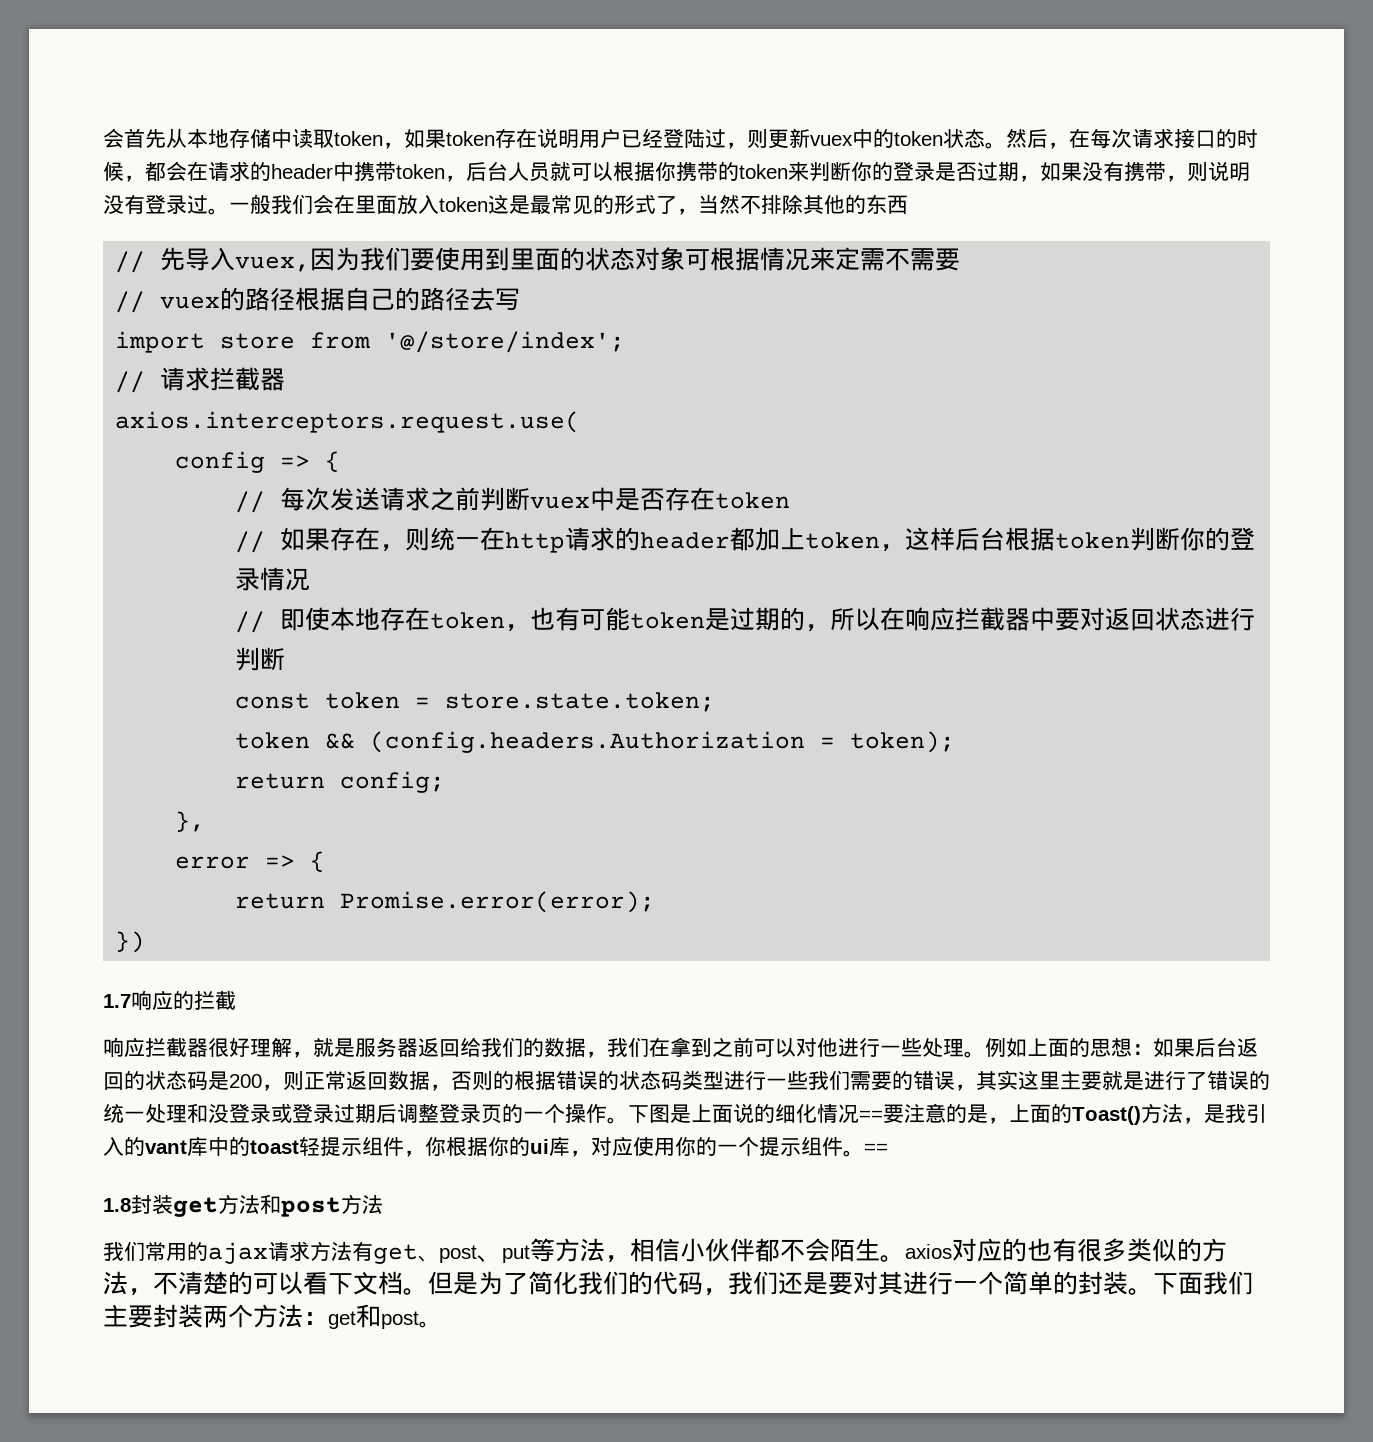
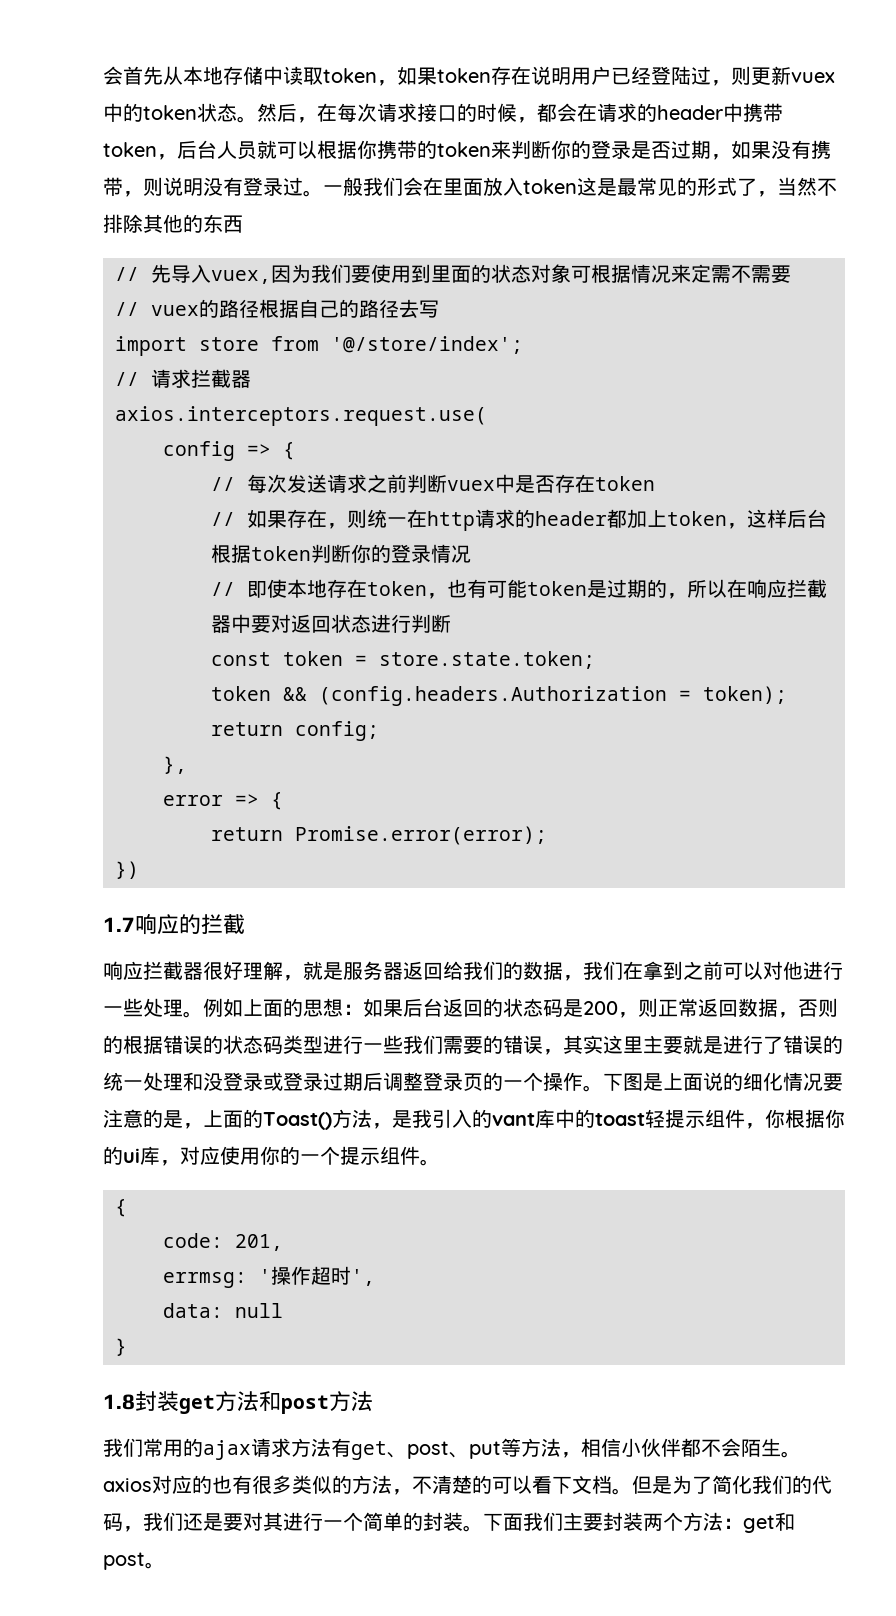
- 下图是上面说的细化情况==要注意的是，上面的Toast()方法，是我引入的vant库中的toast轻提示组件，你根据你的ui库，对应使用你的一个提示组件。==
+ 下图是上面说的细化情况要注意的是，上面的Toast()方法，是我引入的vant库中的toast轻提示组件，你根据你的ui库，对应使用你的一个提示组件。
+ {
+ code: 201,
+ errmsg: '操作超时',
+ data: null
+ }

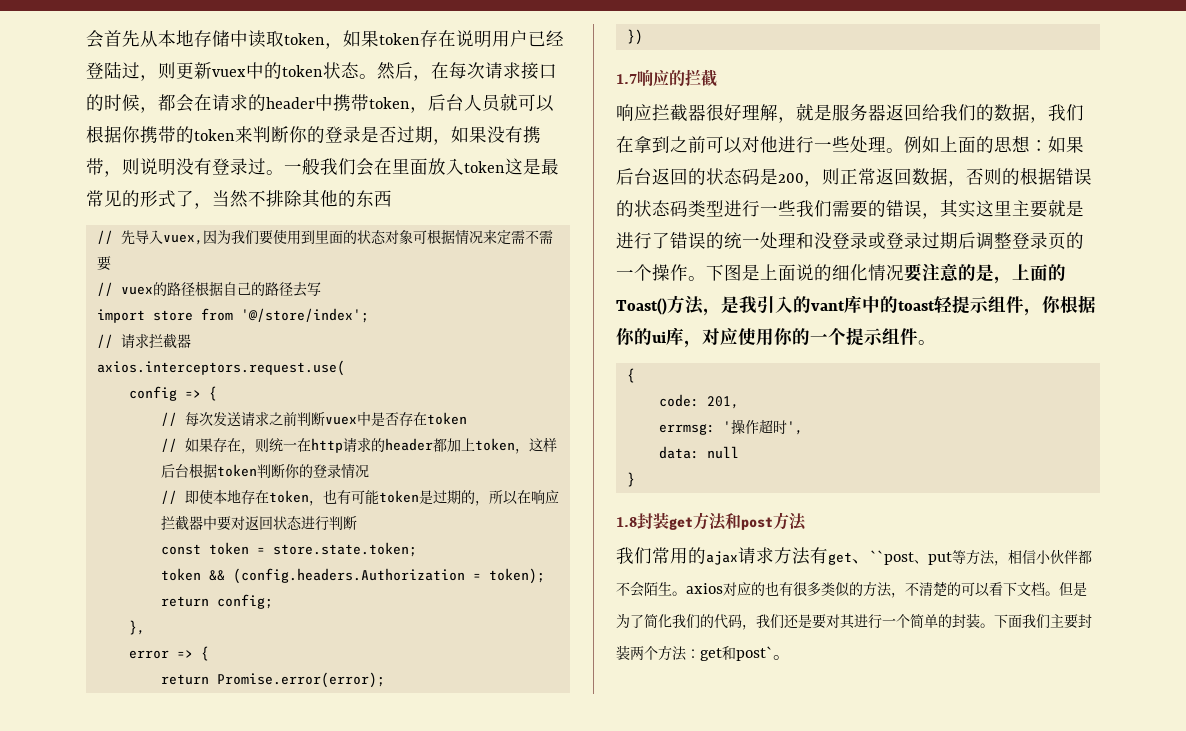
- 我们常用的ajax请求方法有get、post、put等方法，相信小伙伴都不会陌生。axios对应的也有很多类似的方法，不清楚的可以看下文档。
+ 我们常用的ajax请求方法有get、``post、put等方法，相信小伙伴都不会陌生。axios对应的也有很多类似的方法，不清楚的可以看下文档。
- 下面我们主要封装两个方法：get和post。
+ 下面我们主要封装两个方法：get和post`。

